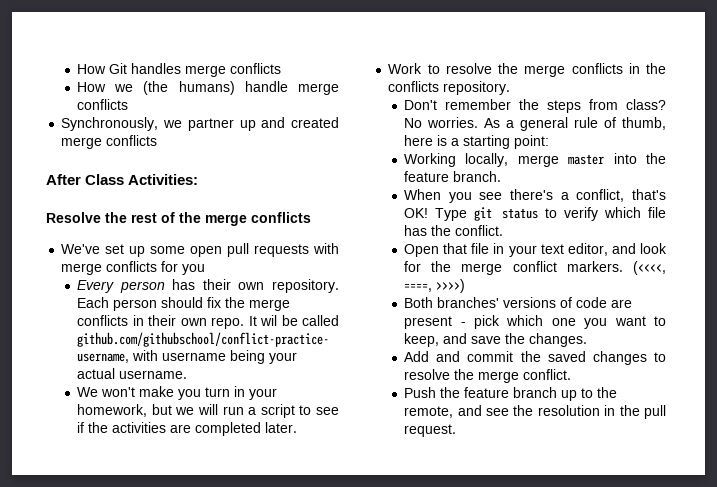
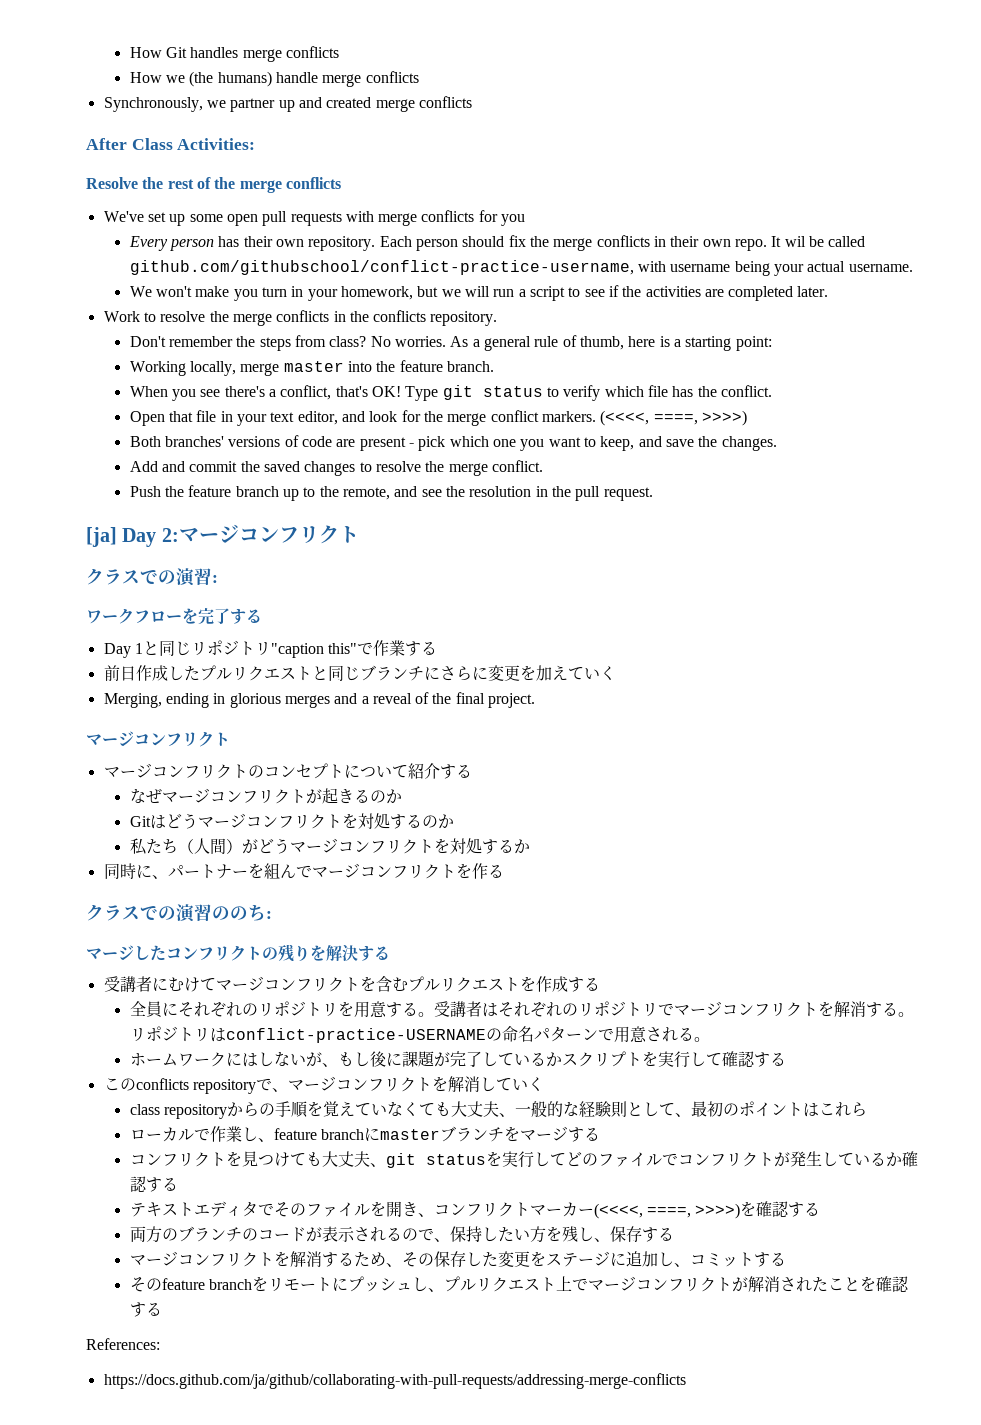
+ [ja] Day 2:マージコンフリクト
+ クラスでの演習:
+ ワークフローを完了する
+ Day 1と同じリポジトリ"caption this"で作業する
+ 前日作成したプルリクエストと同じブランチにさらに変更を加えていく
+ Merging, ending in glorious merges and a reveal of the final project.
+ マージコンフリクト
+ マージコンフリクトのコンセプトについて紹介する
+ なぜマージコンフリクトが起きるのか
+ Gitはどうマージコンフリクトを対処するのか
+ 私たち（人間）がどうマージコンフリクトを対処するか
+ 同時に、パートナーを組んでマージコンフリクトを作る
+ クラスでの演習ののち:
+ マージしたコンフリクトの残りを解決する
+ 受講者にむけてマージコンフリクトを含むプルリクエストを作成する
+ 全員にそれぞれのリポジトリを用意する。受講者はそれぞれのリポジトリでマージコンフリクトを解消する。リポジトリはconflict-practice-USERNAMEの命名パターンで用意される。
+ ホームワークにはしないが、もし後に課題が完了しているかスクリプトを実行して確認する
+ このconflicts repositoryで、マージコンフリクトを解消していく
+ class repositoryからの手順を覚えていなくても大丈夫、一般的な経験則として、最初のポイントはこれら
+ ローカルで作業し、feature branchにmasterブランチをマージする
+ コンフリクトを見つけても大丈夫、git statusを実行してどのファイルでコンフリクトが発生しているか確認する
+ テキストエディタでそのファイルを開き、コンフリクトマーカー(<<<<, ====, >>>>)を確認する
+ 両方のブランチのコードが表示されるので、保持したい方を残し、保存する
+ マージコンフリクトを解消するため、その保存した変更をステージに追加し、コミットする
+ そのfeature branchをリモートにプッシュし、プルリクエスト上でマージコンフリクトが解消されたことを確認する
+ References:
+ https://docs.github.com/ja/github/collaborating-with-pull-requests/addressing-merge-conflicts

